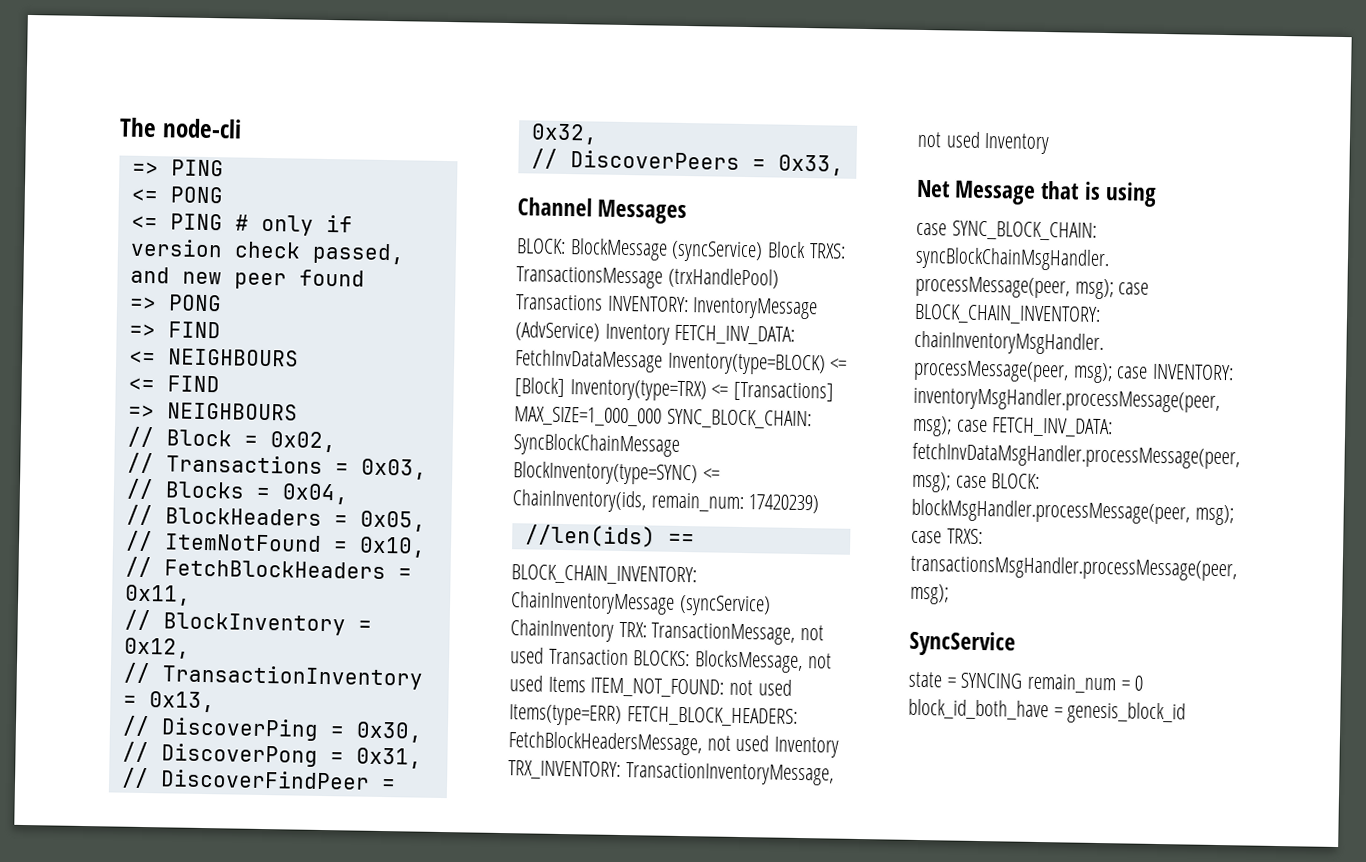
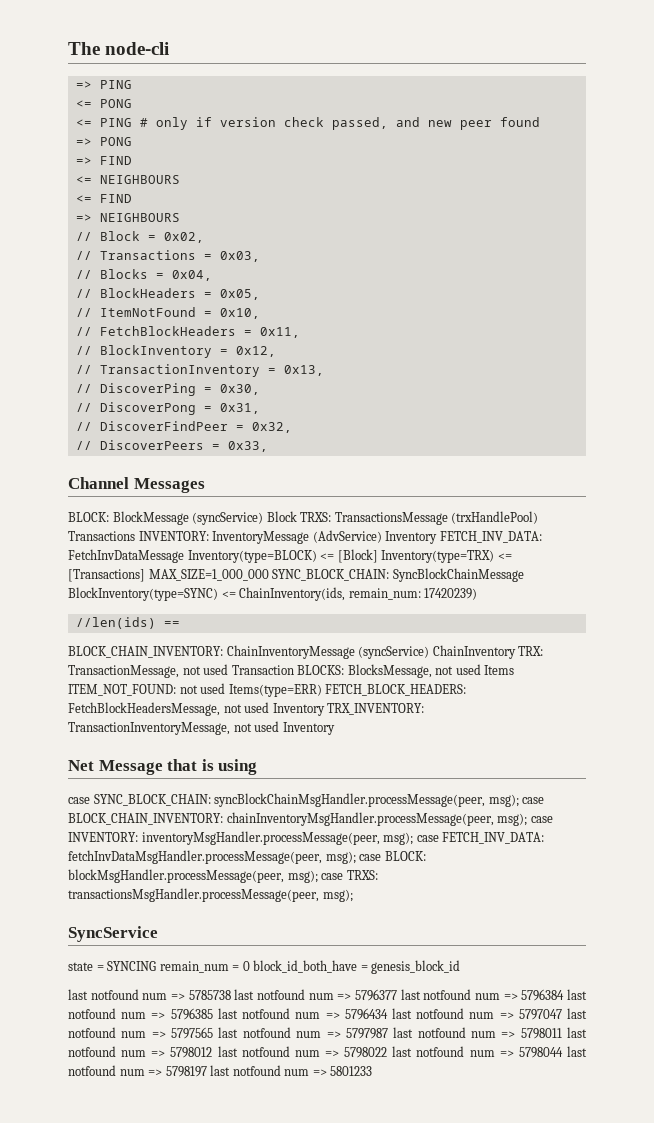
+ last notfound num => 5785738 last notfound num => 5796377 last notfound num => 5796384 last notfound num => 5796385 last notfound num => 5796434 last notfound num => 5797047 last notfound num => 5797565 last notfound num => 5797987 last notfound num => 5798011 last notfound num => 5798012 last notfound num => 5798022 last notfound num => 5798044 last notfound num => 5798197 last notfound num => 5801233

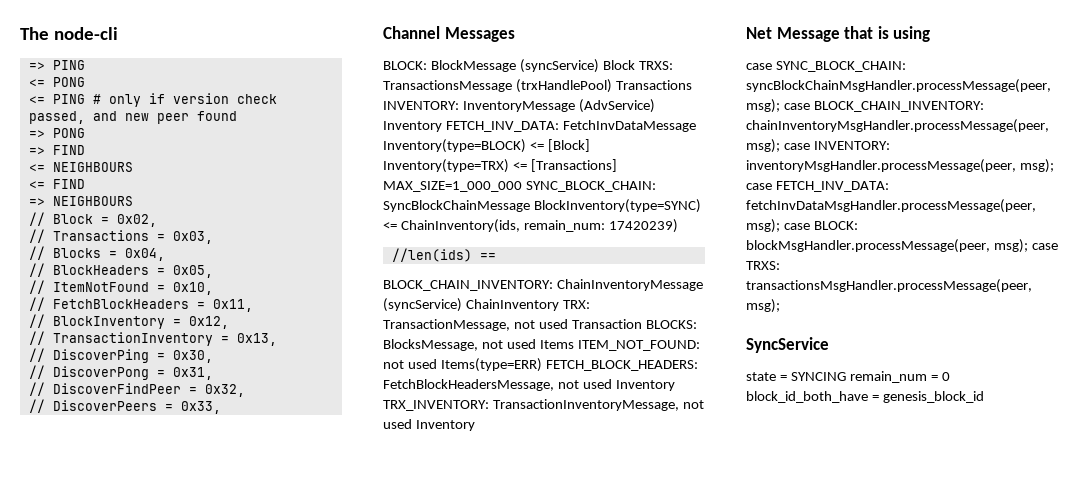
- last notfound num => 5785738 last notfound num => 5796377 last notfound num => 5796384 last notfound num => 5796385 last notfound num => 5796434 last notfound num => 5797047 last notfound num => 5797565 last notfound num => 5797987 last notfound num => 5798011 last notfound num => 5798012 last notfound num => 5798022 last notfound num => 5798044 last notfound num => 5798197 last notfound num => 5801233

